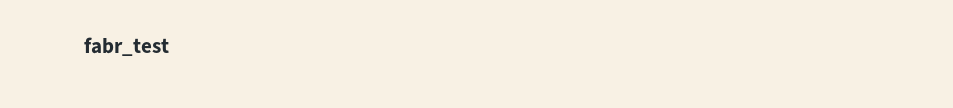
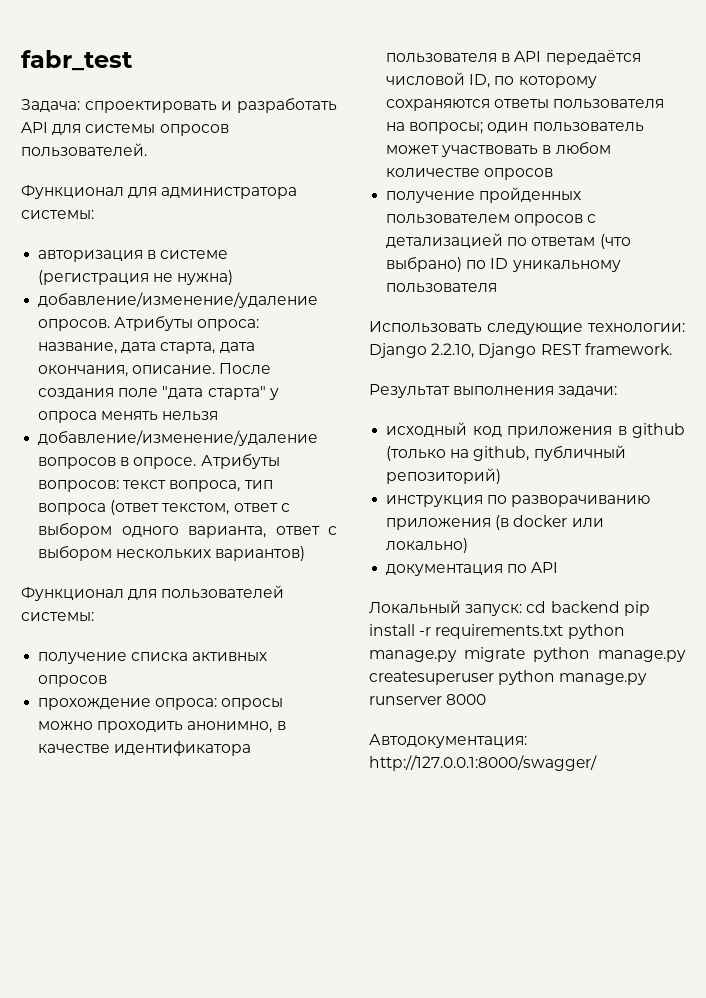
+ Задача: спроектировать и разработать API для системы опросов пользователей.
+ Функционал для администратора системы:
+ авторизация в системе (регистрация не нужна)
+ добавление/изменение/удаление опросов. Атрибуты опроса: название, дата старта, дата окончания, описание. После создания поле "дата старта" у опроса менять нельзя
+ добавление/изменение/удаление вопросов в опросе. Атрибуты вопросов: текст вопроса, тип вопроса (ответ текстом, ответ с выбором одного варианта, ответ с выбором нескольких вариантов)
+ Функционал для пользователей системы:
+ получение списка активных опросов
+ прохождение опроса: опросы можно проходить анонимно, в качестве идентификатора пользователя в API передаётся числовой ID, по которому сохраняются ответы пользователя на вопросы; один пользователь может участвовать в любом количестве опросов
+ получение пройденных пользователем опросов с детализацией по ответам (что выбрано) по ID уникальному пользователя
+ Использовать следующие технологии: Django 2.2.10, Django REST framework.
+ Результат выполнения задачи:
+ исходный код приложения в github (только на github, публичный репозиторий)
+ инструкция по разворачиванию приложения (в docker или локально)
+ документация по API
+ Локальный запуск: cd backend pip install -r requirements.txt python manage.py migrate python manage.py createsuperuser python manage.py runserver 8000
+ Автодокументация: http://127.0.0.1:8000/swagger/

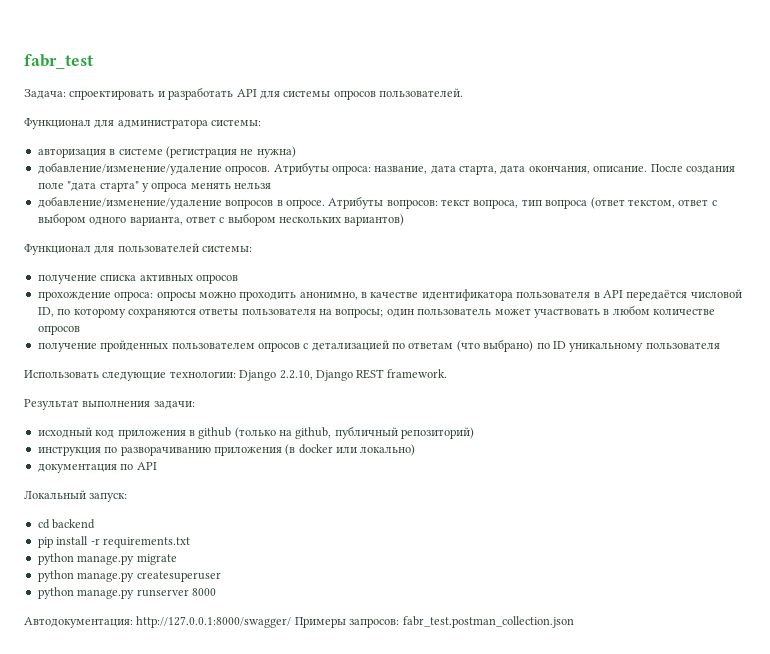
- Локальный запуск: cd backend pip install -r requirements.txt python manage.py migrate python manage.py createsuperuser python manage.py runserver 8000
+ Локальный запуск:
+ cd backend
+ pip install -r requirements.txt
+ python manage.py migrate
+ python manage.py createsuperuser
+ python manage.py runserver 8000
- Автодокументация: http://127.0.0.1:8000/swagger/
+ Автодокументация: http://127.0.0.1:8000/swagger/ Примеры запросов: fabr_test.postman_collection.json

